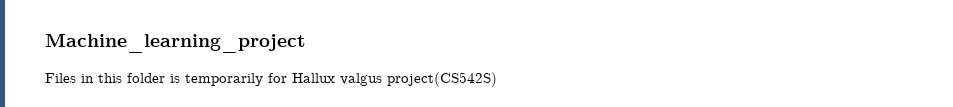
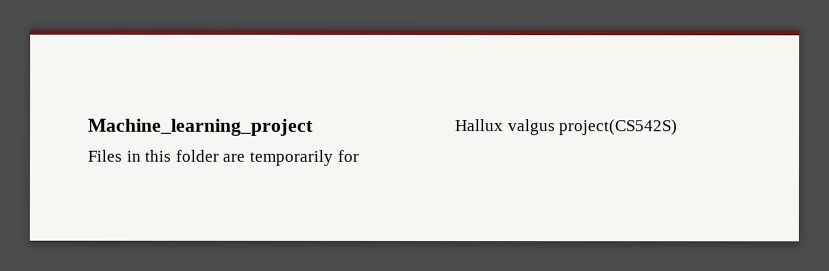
- Files in this folder is temporarily for Hallux valgus project(CS542S)
+ Files in this folder are temporarily for Hallux valgus project(CS542S)

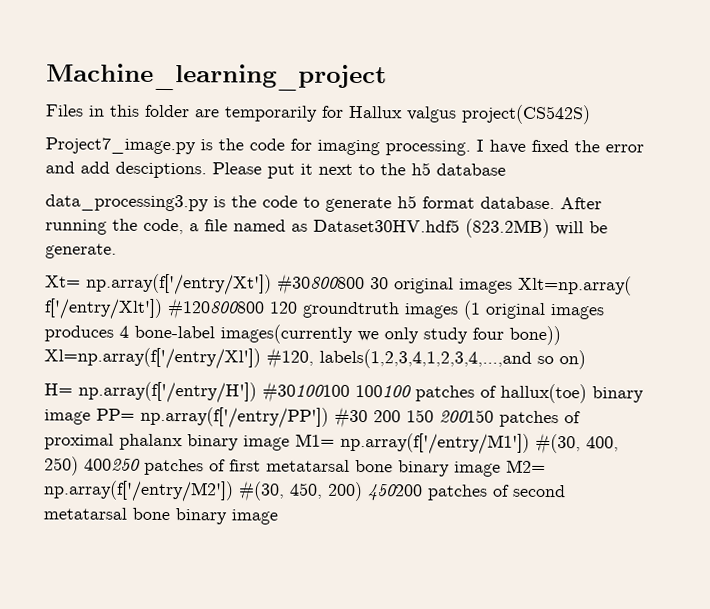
+ Project7_image.py is the code for imaging processing. I have fixed the error and add desciptions. Please put it next to the h5 database
+ data_processing3.py is the code to generate h5 format database. After running the code, a file named as Dataset30HV.hdf5 (823.2MB) will be generate.
+ Xt= np.array(f['/entry/Xt']) #30800800 30 original images Xlt=np.array( f['/entry/Xlt']) #120800800 120 groundtruth images (1 original images produces 4 bone-label images(currently we only study four bone)) Xl=np.array(f['/entry/Xl']) #120, labels(1,2,3,4,1,2,3,4,...,and so on)
+ H= np.array(f['/entry/H']) #30100100 100100 patches of hallux(toe) binary image PP= np.array(f['/entry/PP']) #30 200 150 200150 patches of proximal phalanx binary image M1= np.array(f['/entry/M1']) #(30, 400, 250) 400250 patches of first metatarsal bone binary image M2= np.array(f['/entry/M2']) #(30, 450, 200) 450200 patches of second metatarsal bone binary image

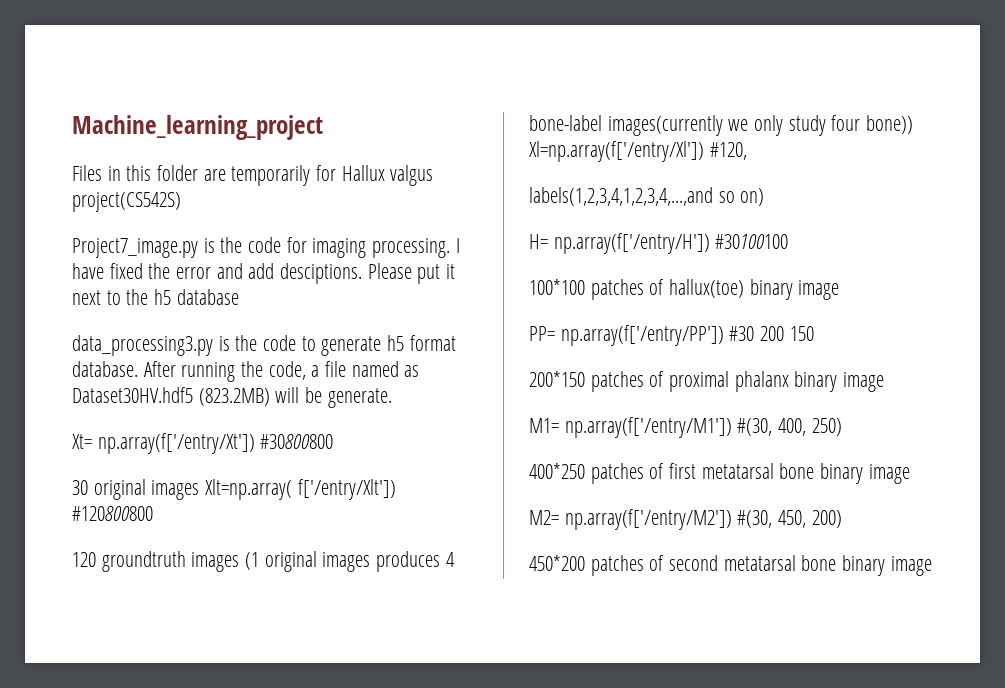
- Xt= np.array(f['/entry/Xt']) #30800800 30 original images Xlt=np.array( f['/entry/Xlt']) #120800800 120 groundtruth images (1 original images produces 4 bone-label images(currently we only study four bone)) Xl=np.array(f['/entry/Xl']) #120, labels(1,2,3,4,1,2,3,4,...,and so on)
+ Xt= np.array(f['/entry/Xt']) #30800800
+ 30 original images Xlt=np.array( f['/entry/Xlt']) #120800800
+ 120 groundtruth images (1 original images produces 4 bone-label images(currently we only study four bone)) Xl=np.array(f['/entry/Xl']) #120,
+ labels(1,2,3,4,1,2,3,4,...,and so on)
- H= np.array(f['/entry/H']) #30100100 100100 patches of hallux(toe) binary image PP= np.array(f['/entry/PP']) #30 200 150 200150 patches of proximal phalanx binary image M1= np.array(f['/entry/M1']) #(30, 400, 250) 400250 patches of first metatarsal bone binary image M2= np.array(f['/entry/M2']) #(30, 450, 200) 450200 patches of second metatarsal bone binary image
+ H= np.array(f['/entry/H']) #30100100
+ 100*100 patches of hallux(toe) binary image
+ PP= np.array(f['/entry/PP']) #30 200 150
+ 200*150 patches of proximal phalanx binary image
+ M1= np.array(f['/entry/M1']) #(30, 400, 250)
+ 400*250 patches of first metatarsal bone binary image
+ M2= np.array(f['/entry/M2']) #(30, 450, 200)
+ 450*200 patches of second metatarsal bone binary image

